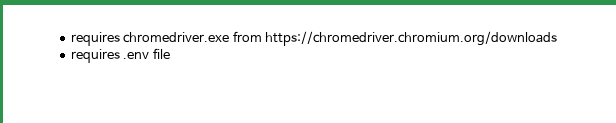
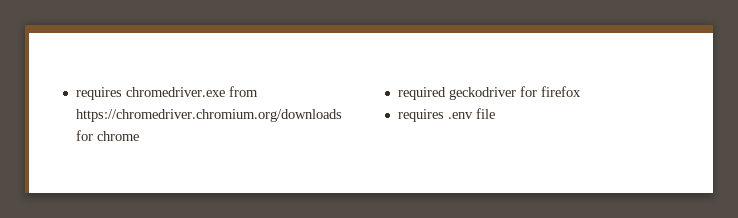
- requires chromedriver.exe from https://chromedriver.chromium.org/downloads
+ requires chromedriver.exe from https://chromedriver.chromium.org/downloads for chrome
+ required geckodriver for firefox

